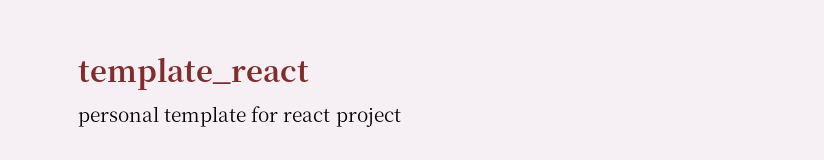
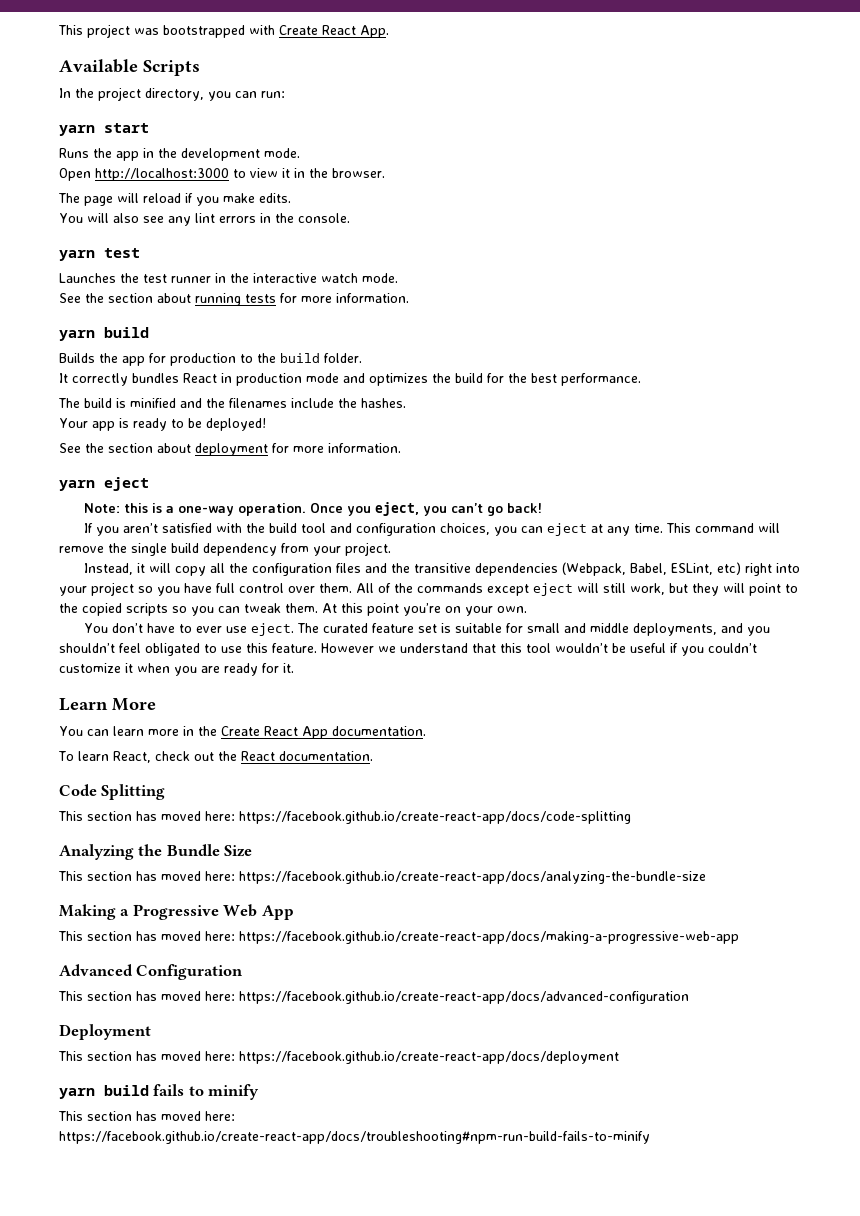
- template_react
- personal template for react project
+ This project was bootstrapped with Create React App.
+ Available Scripts
+ In the project directory, you can run:
+ yarn start
+ Runs the app in the development mode.
+ Open http://localhost:3000 to view it in the browser.
+ The page will reload if you make edits.
+ You will also see any lint errors in the console.
+ yarn test
+ Launches the test runner in the interactive watch mode.
+ See the section about running tests for more information.
+ yarn build
+ Builds the app for production to the build folder.
+ It correctly bundles React in production mode and optimizes the build for the best performance.
+ The build is minified and the filenames include the hashes.
+ Your app is ready to be deployed!
+ See the section about deployment for more information.
+ yarn eject
+ Note: this is a one-way operation. Once you eject, you can’t go back!
+ If you aren’t satisfied with the build tool and configuration choices, you can eject at any time. This command will remove the single build dependency from your project.
+ Instead, it will copy all the configuration files and the transitive dependencies (Webpack, Babel, ESLint, etc) right into your project so you have full control over them. All of the commands except eject will still work, but they will point to the copied scripts so you can tweak them. At this point you’re on your own.
+ You don’t have to ever use eject. The curated feature set is suitable for small and middle deployments, and you shouldn’t feel obligated to use this feature. However we understand that this tool wouldn’t be useful if you couldn’t customize it when you are ready for it.
+ Learn More
+ You can learn more in the Create React App documentation.
+ To learn React, check out the React documentation.
+ Code Splitting
+ This section has moved here: https://facebook.github.io/create-react-app/docs/code-splitting
+ Analyzing the Bundle Size
+ This section has moved here: https://facebook.github.io/create-react-app/docs/analyzing-the-bundle-size
+ Making a Progressive Web App
+ This section has moved here: https://facebook.github.io/create-react-app/docs/making-a-progressive-web-app
+ Advanced Configuration
+ This section has moved here: https://facebook.github.io/create-react-app/docs/advanced-configuration
+ Deployment
+ This section has moved here: https://facebook.github.io/create-react-app/docs/deployment
+ yarn build fails to minify
+ This section has moved here: https://facebook.github.io/create-react-app/docs/troubleshooting#npm-run-build-fails-to-minify

